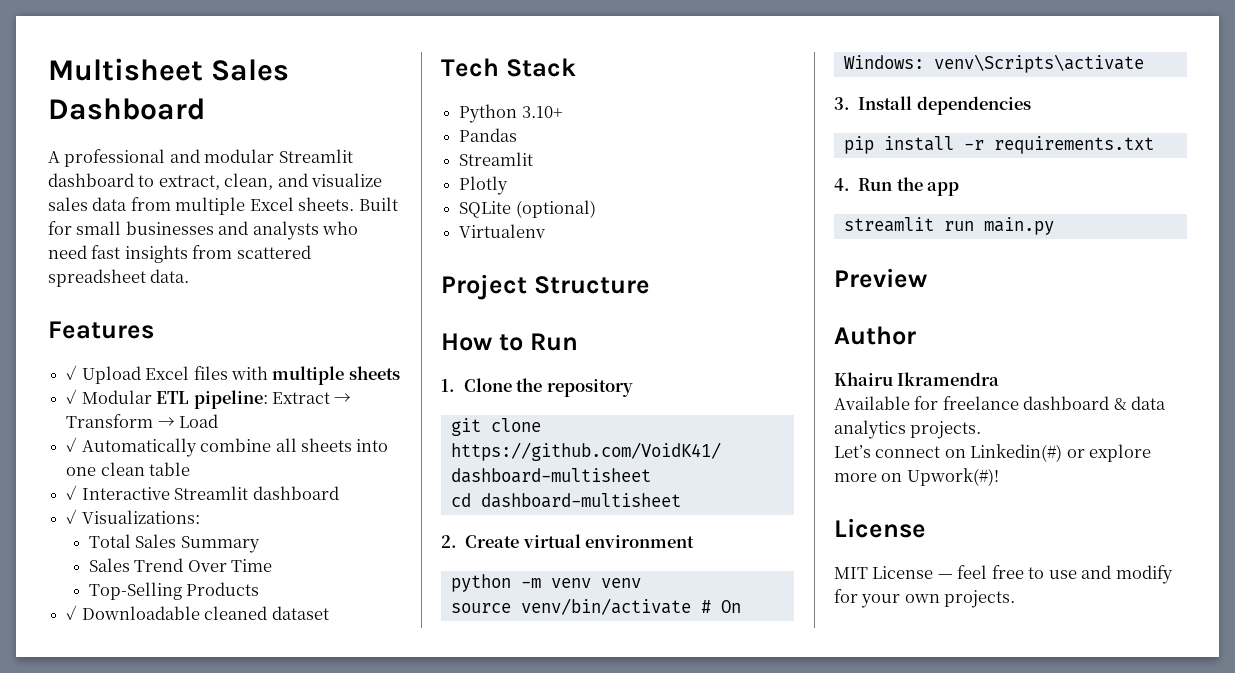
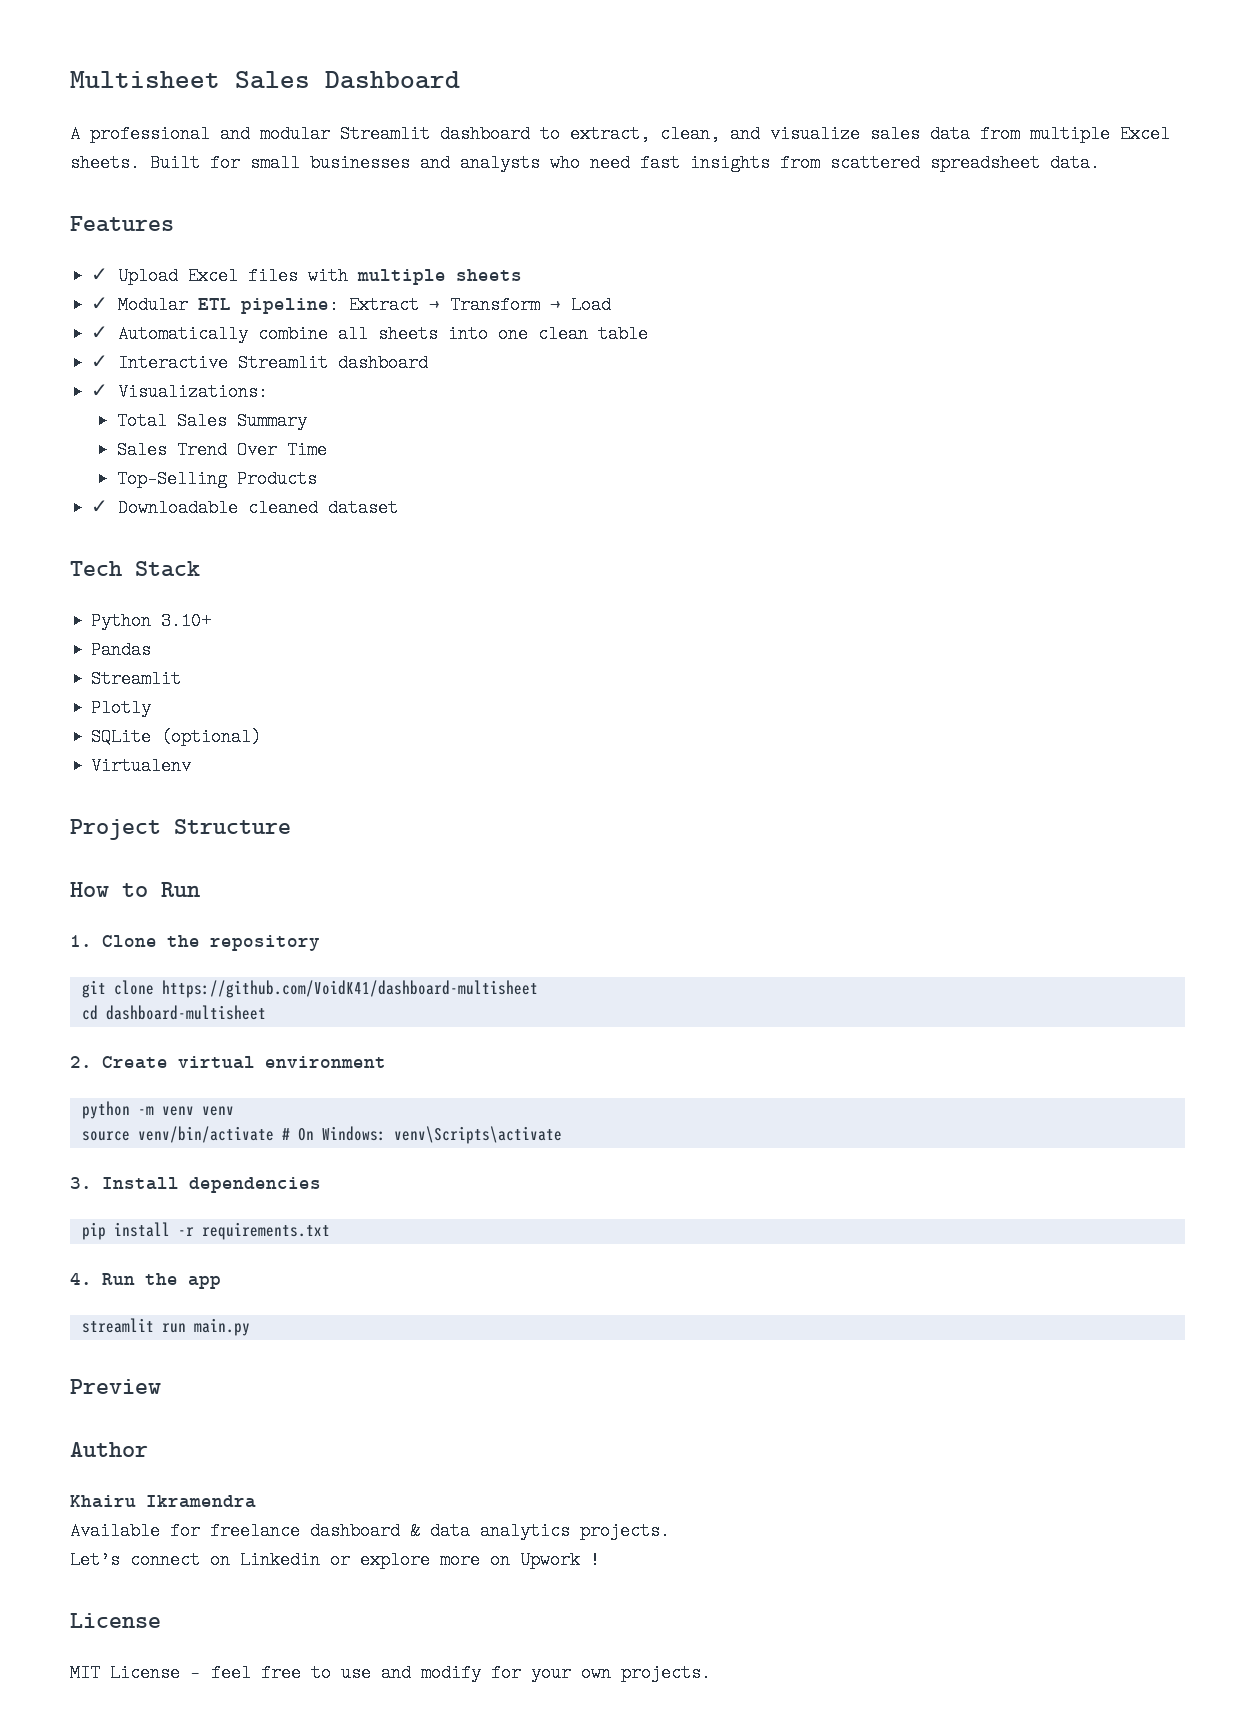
- Let’s connect on Linkedin(#) or explore more on Upwork(#)!
+ Let’s connect on Linkedin or explore more on Upwork !

